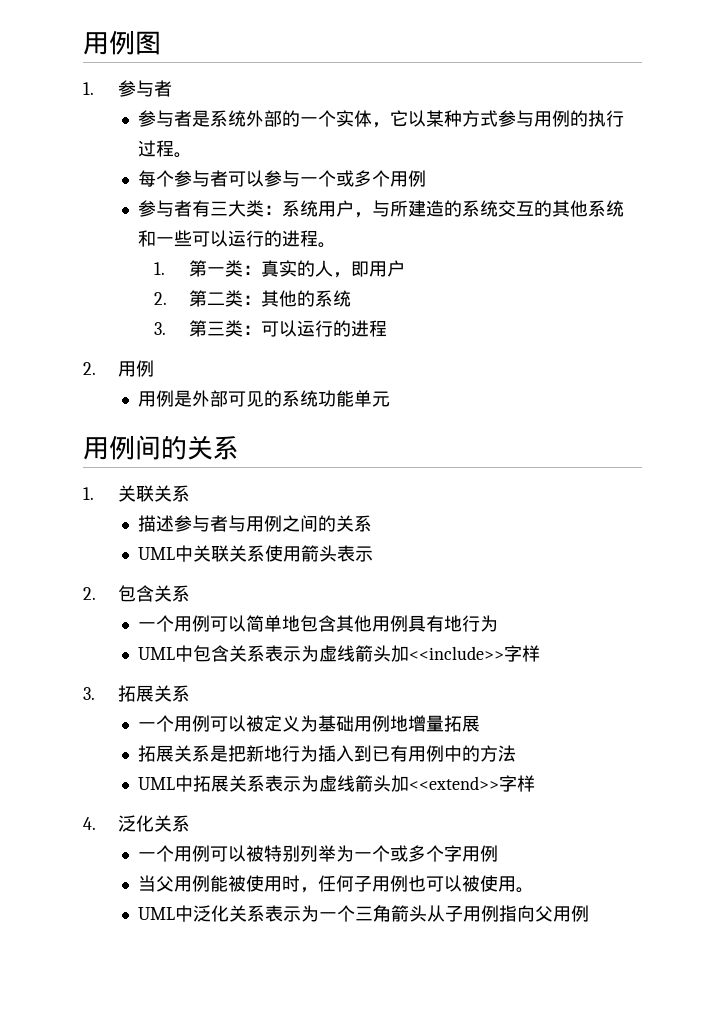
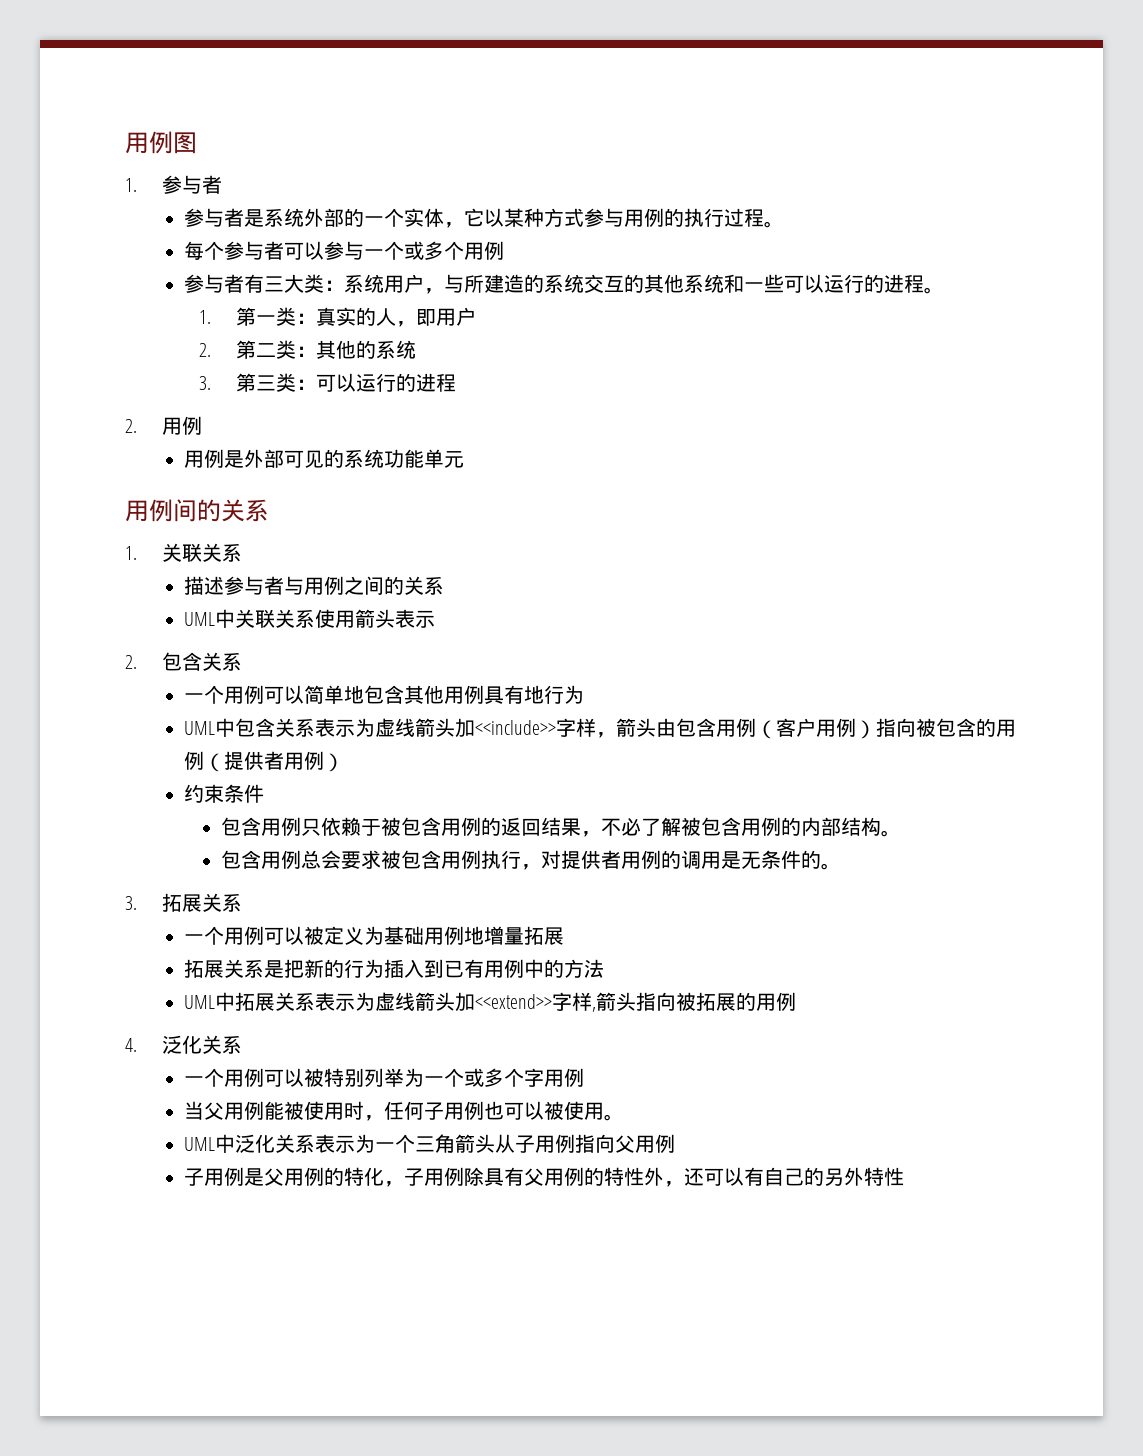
- UML中包含关系表示为虚线箭头加<<include>>字样
+ UML中包含关系表示为虚线箭头加<<include>>字样，箭头由包含用例（客户用例）指向被包含的用例（提供者用例）
+ 约束条件
+ 包含用例只依赖于被包含用例的返回结果，不必了解被包含用例的内部结构。
+ 包含用例总会要求被包含用例执行，对提供者用例的调用是无条件的。
- 拓展关系是把新地行为插入到已有用例中的方法
+ 拓展关系是把新的行为插入到已有用例中的方法
- UML中拓展关系表示为虚线箭头加<<extend>>字样
+ UML中拓展关系表示为虚线箭头加<<extend>>字样,箭头指向被拓展的用例
+ 子用例是父用例的特化，子用例除具有父用例的特性外，还可以有自己的另外特性

